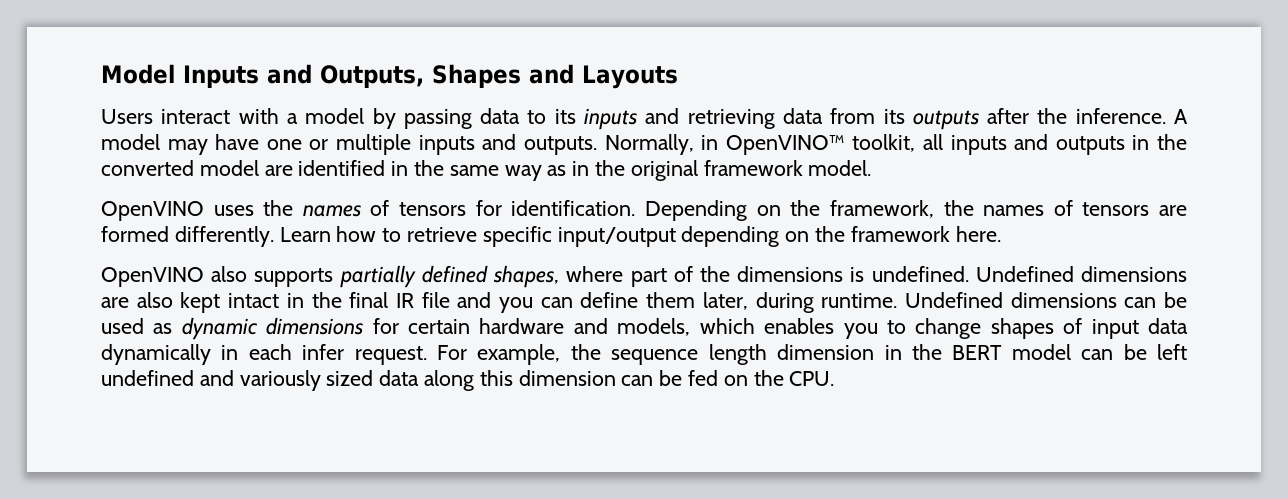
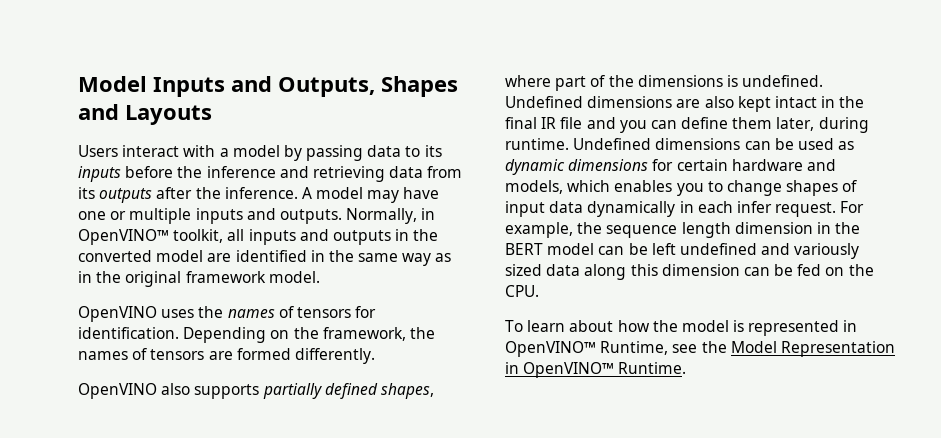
- Users interact with a model by passing data to its inputs and retrieving data from its outputs after the inference.
+ Users interact with a model by passing data to its inputs before the inference and retrieving data from its outputs after the inference.
- Learn how to retrieve specific input/output depending on the framework here.
+ To learn about how the model is represented in OpenVINO™ Runtime, see the Model Representation in OpenVINO™ Runtime.

